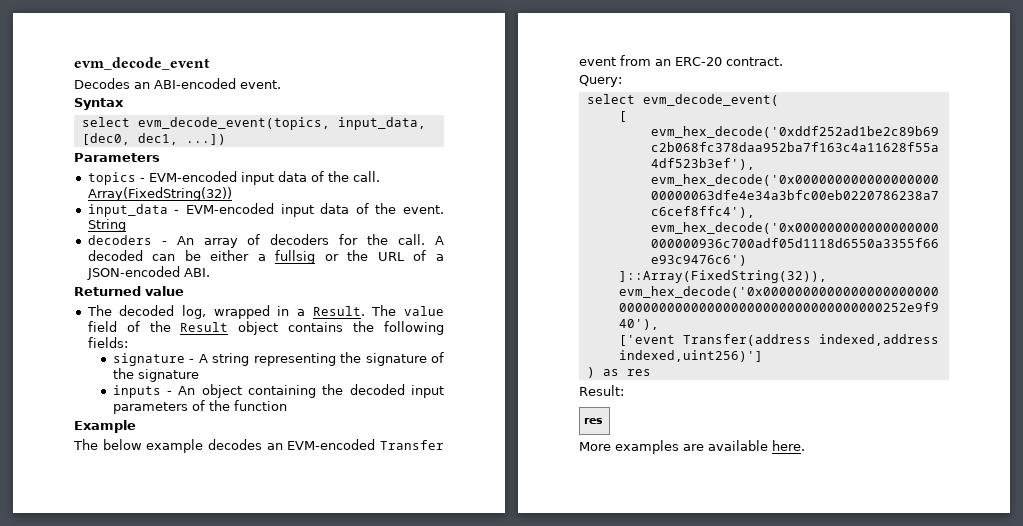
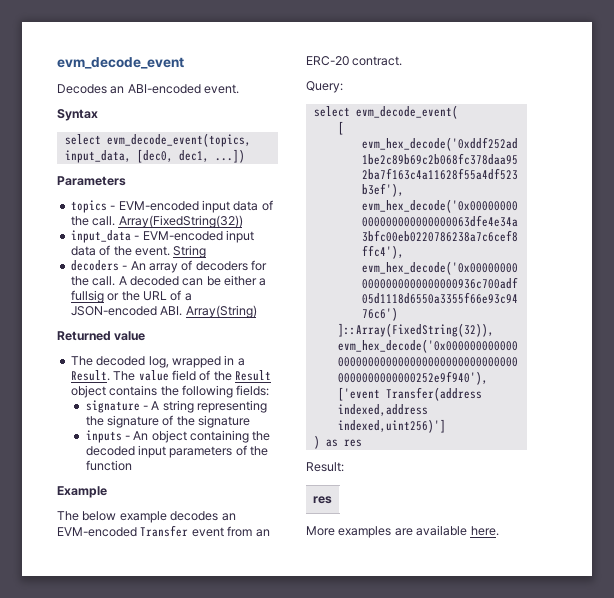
- A decoded can be either a fullsig or the URL of a JSON-encoded ABI.
+ A decoded can be either a fullsig or the URL of a JSON-encoded ABI. Array(String)

